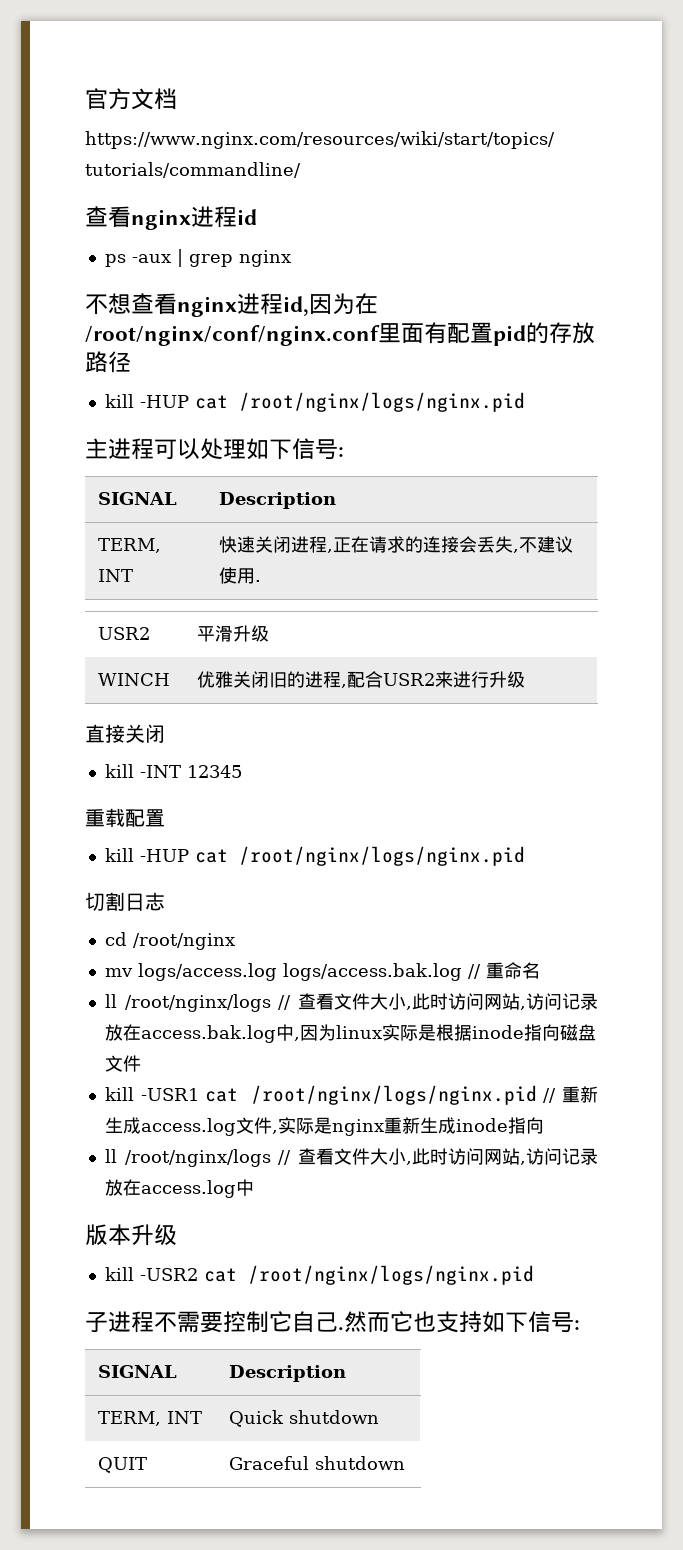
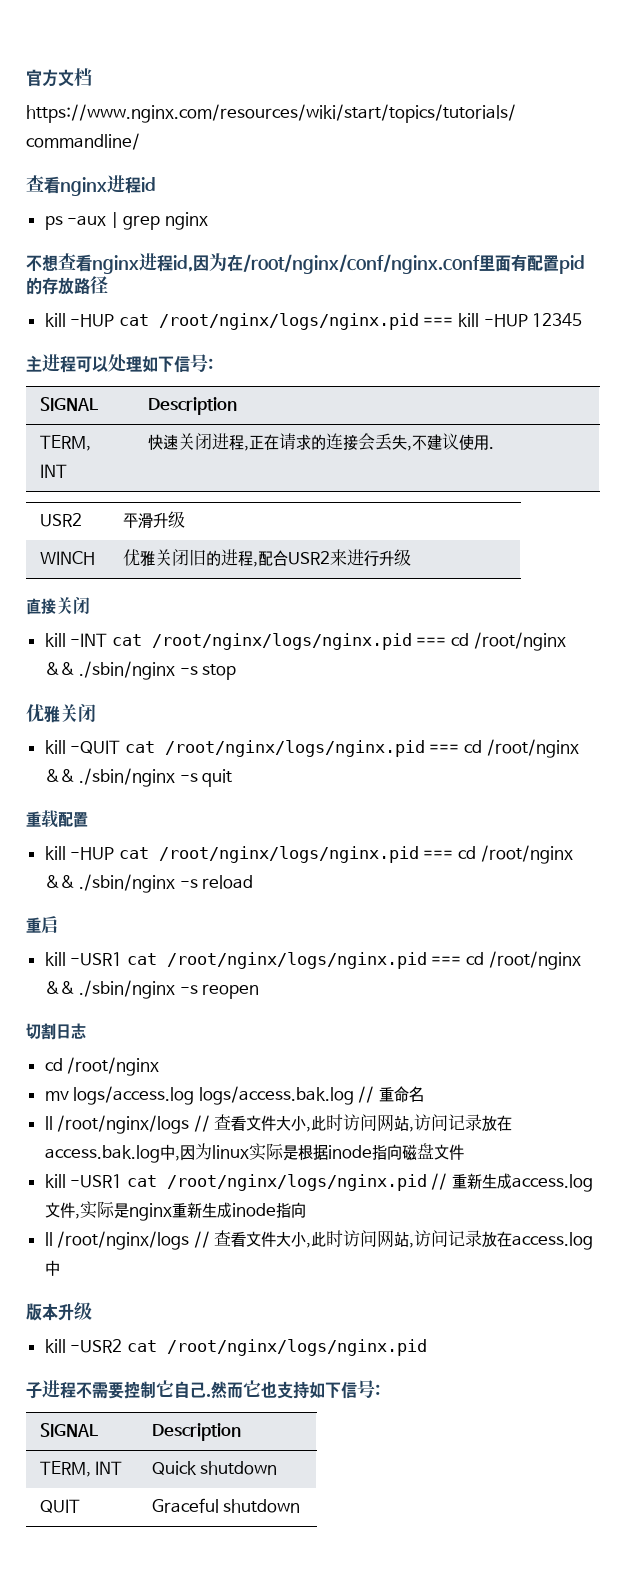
  不想查看nginx进程id,因为在/root/nginx/conf/nginx.conf里面有配置pid的存放路径
- kill -HUP cat /root/nginx/logs/nginx.pid
+ kill -HUP cat /root/nginx/logs/nginx.pid === kill -HUP 12345
- kill -INT 12345
+ kill -INT cat /root/nginx/logs/nginx.pid === cd /root/nginx && ./sbin/nginx -s stop
+ 优雅关闭
+ kill -QUIT cat /root/nginx/logs/nginx.pid === cd /root/nginx && ./sbin/nginx -s quit
  重载配置
- kill -HUP cat /root/nginx/logs/nginx.pid
+ kill -HUP cat /root/nginx/logs/nginx.pid === cd /root/nginx && ./sbin/nginx -s reload
+ 重启
+ kill -USR1 cat /root/nginx/logs/nginx.pid === cd /root/nginx && ./sbin/nginx -s reopen

